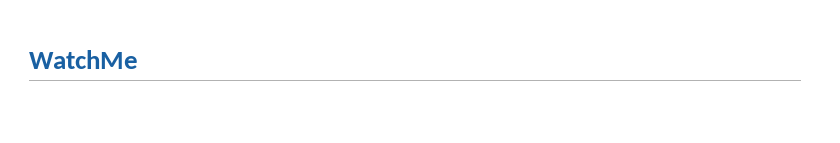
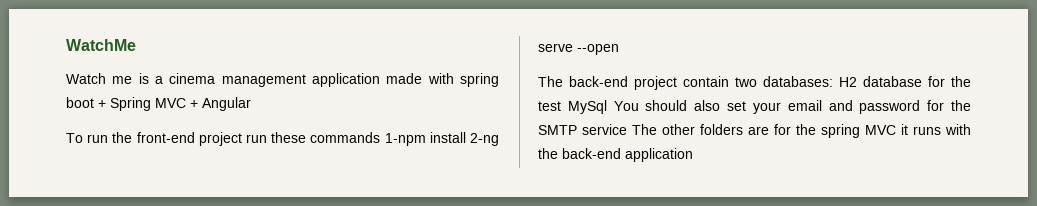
+ Watch me is a cinema management application made with spring boot + Spring MVC + Angular
+ To run the front-end project run these commands 1-npm install 2-ng serve --open
+ The back-end project contain two databases: H2 database for the test MySql You should also set your email and password for the SMTP service The other folders are for the spring MVC it runs with the back-end application

